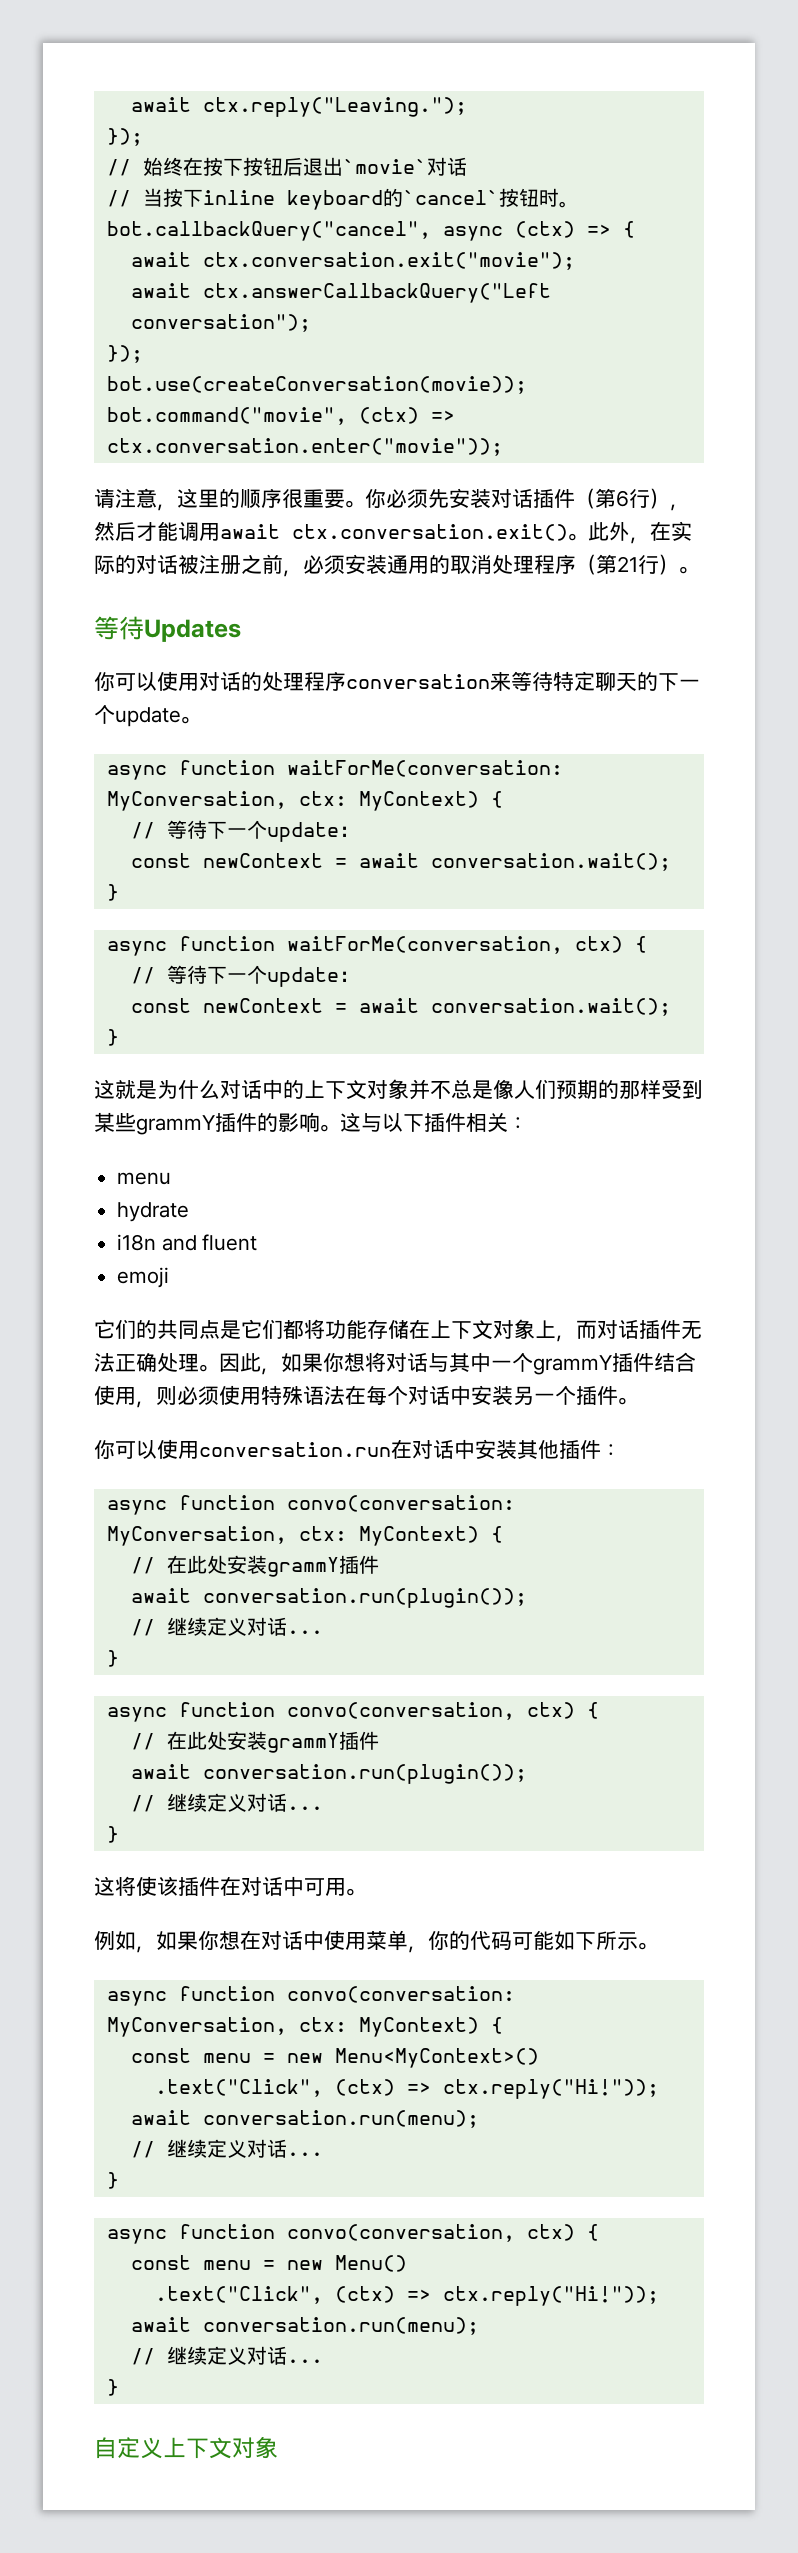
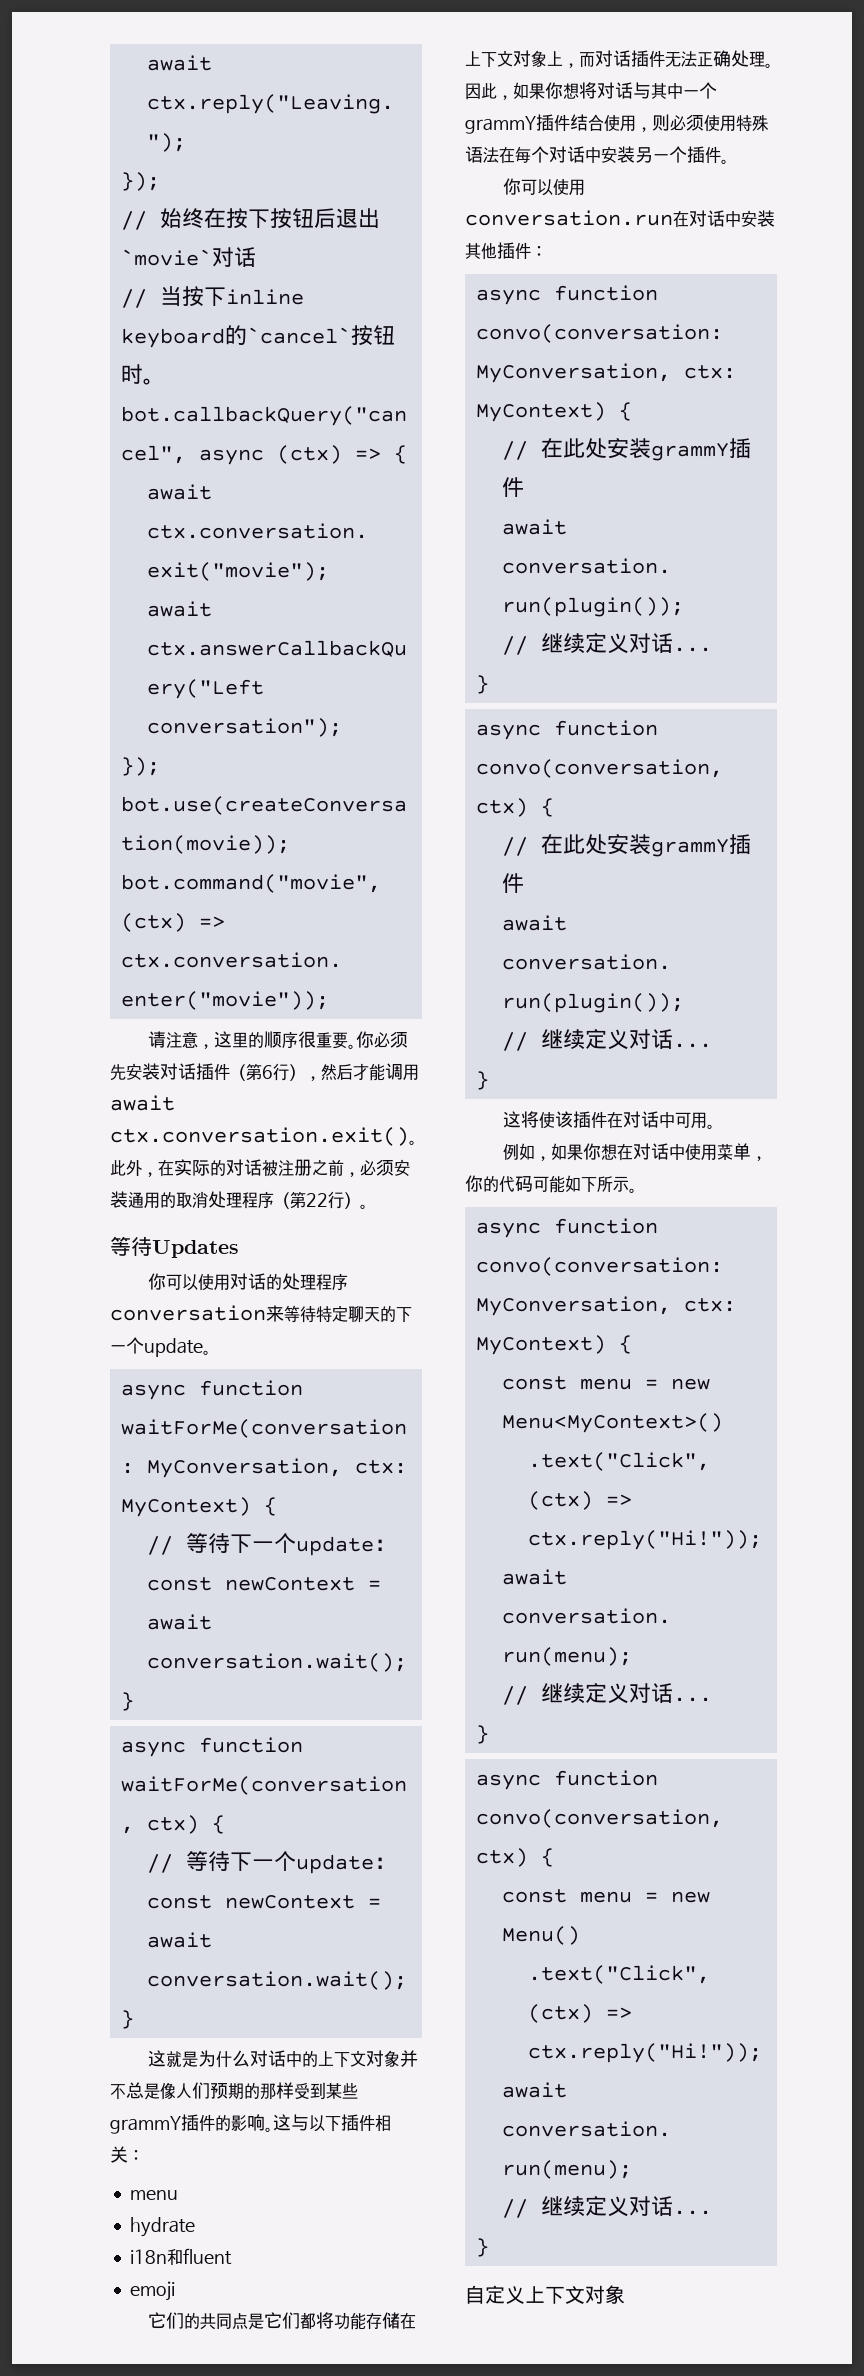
- 此外，在实际的对话被注册之前，必须安装通用的取消处理程序（第21行）。
+ 此外，在实际的对话被注册之前，必须安装通用的取消处理程序（第22行）。
- i18n and fluent
+ i18n和fluent

